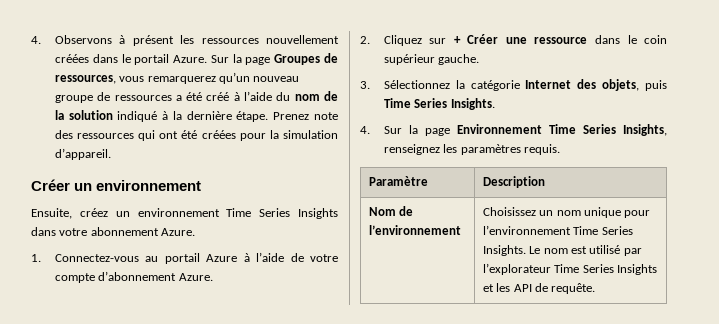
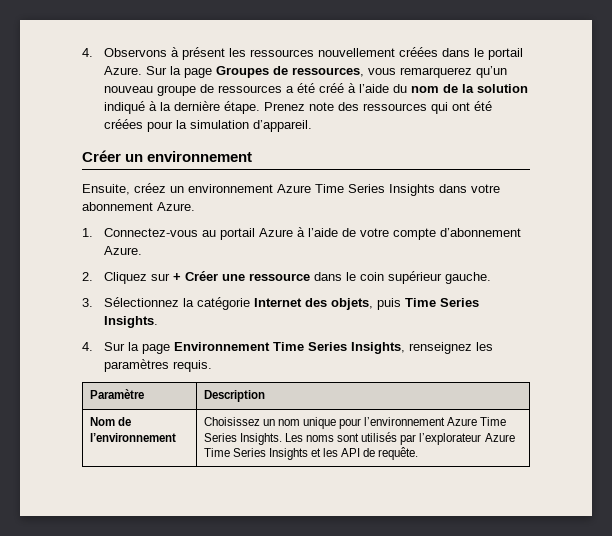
- Ensuite, créez un environnement Time Series Insights dans votre abonnement Azure.
+ Ensuite, créez un environnement Azure Time Series Insights dans votre abonnement Azure.
- Nom de l’environnement | Choisissez un nom unique pour l’environnement Time Series Insights. Le nom est utilisé par l’explorateur Time Series Insights et les API de requête.
+ Nom de l’environnement | Choisissez un nom unique pour l’environnement Azure Time Series Insights. Les noms sont utilisés par l’explorateur Azure Time Series Insights et les API de requête.

